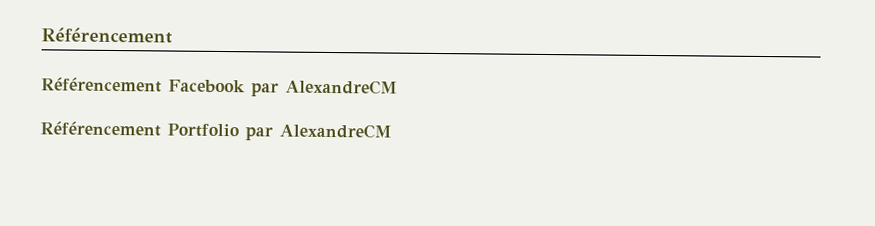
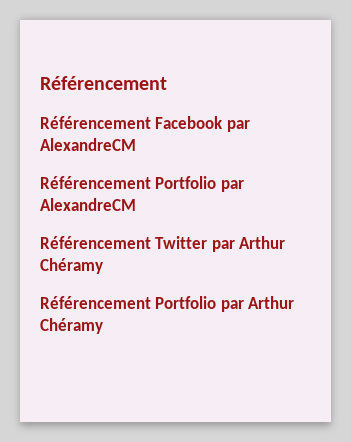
+ Référencement Twitter par Arthur Chéramy
+ Référencement Portfolio par Arthur Chéramy

